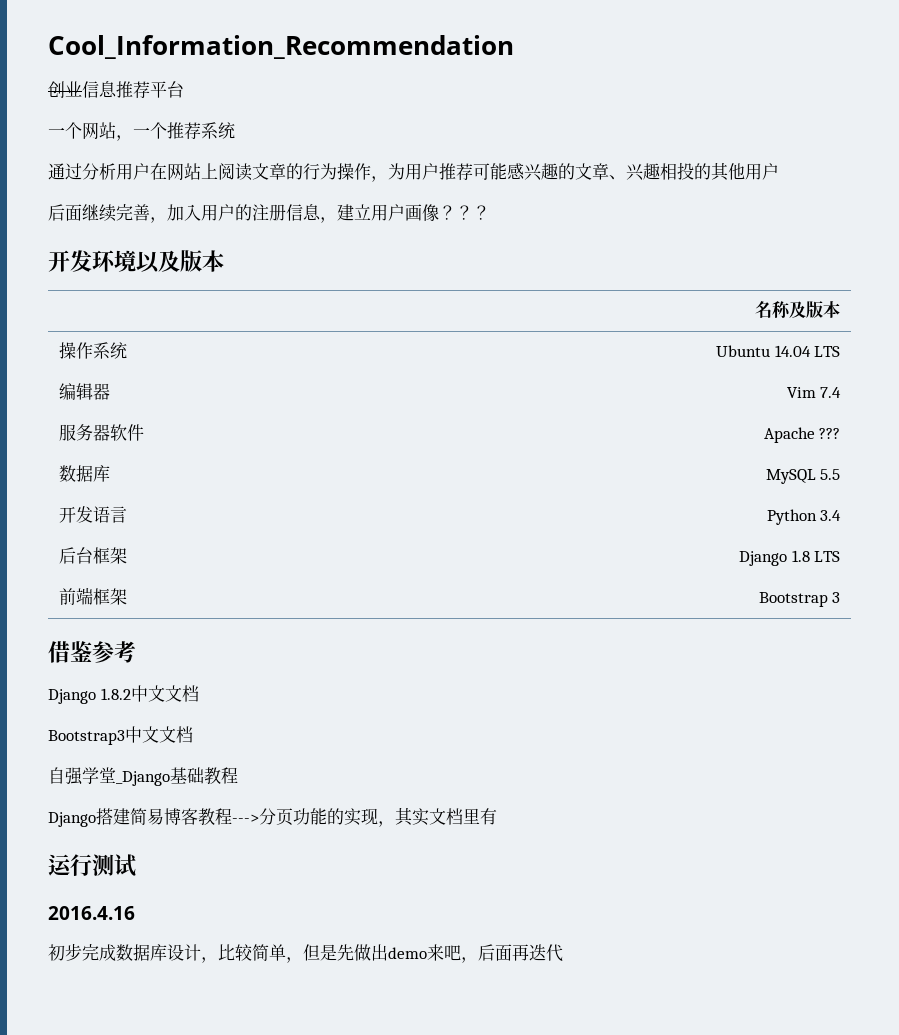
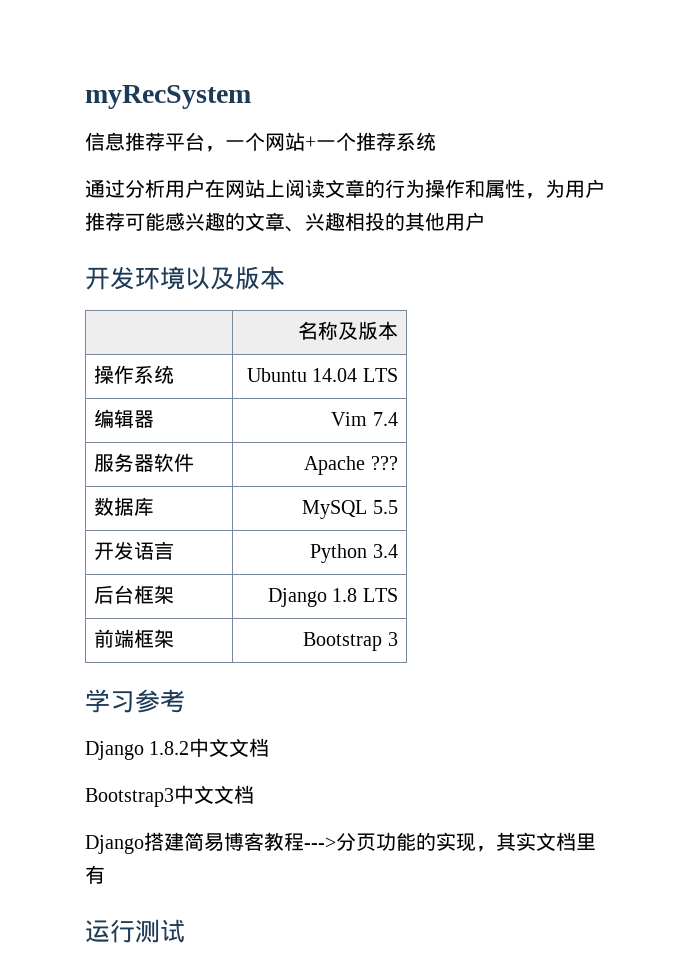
- Cool_Information_Recommendation
- 创业信息推荐平台
- 一个网站，一个推荐系统
+ myRecSystem
+ 信息推荐平台，一个网站+一个推荐系统
- 通过分析用户在网站上阅读文章的行为操作，为用户推荐可能感兴趣的文章、兴趣相投的其他用户
+ 通过分析用户在网站上阅读文章的行为操作和属性，为用户推荐可能感兴趣的文章、兴趣相投的其他用户
- 后面继续完善，加入用户的注册信息，建立用户画像？？？
- 借鉴参考
+ 学习参考
- 自强学堂_Django基础教程
- 2016.4.16
- 初步完成数据库设计，比较简单，但是先做出demo来吧，后面再迭代

